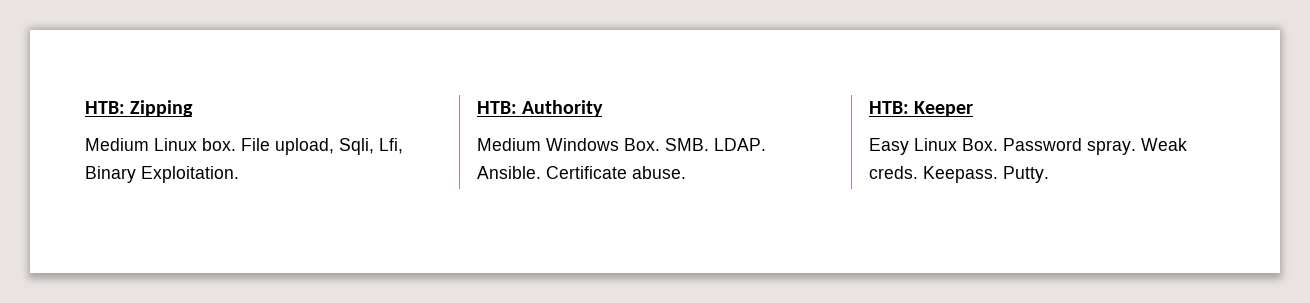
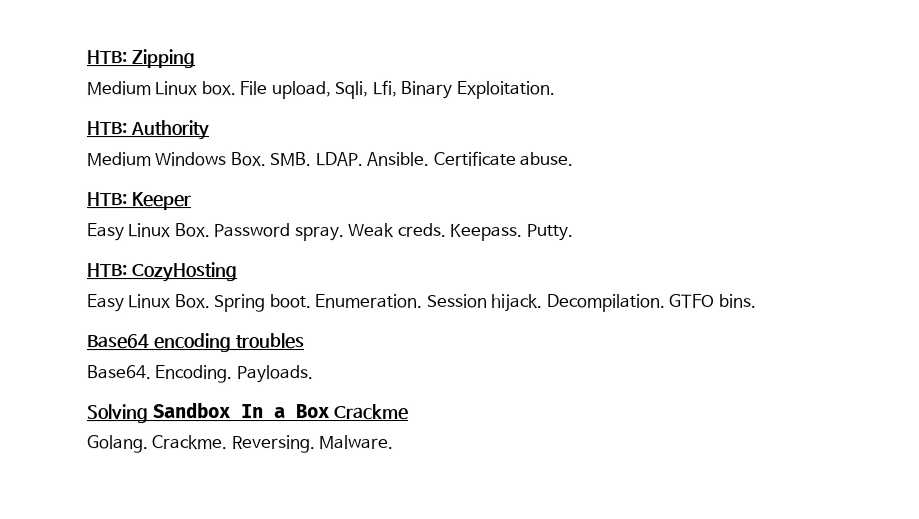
+ HTB: CozyHosting
+ Easy Linux Box. Spring boot. Enumeration. Session hijack. Decompilation. GTFO bins.
+ Base64 encoding troubles
+ Base64. Encoding. Payloads.
+ Solving Sandbox In a Box Crackme
+ Golang. Crackme. Reversing. Malware.

